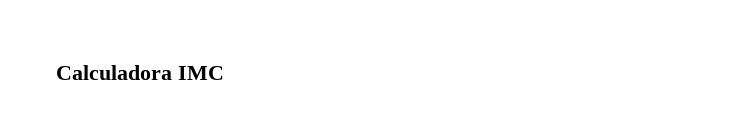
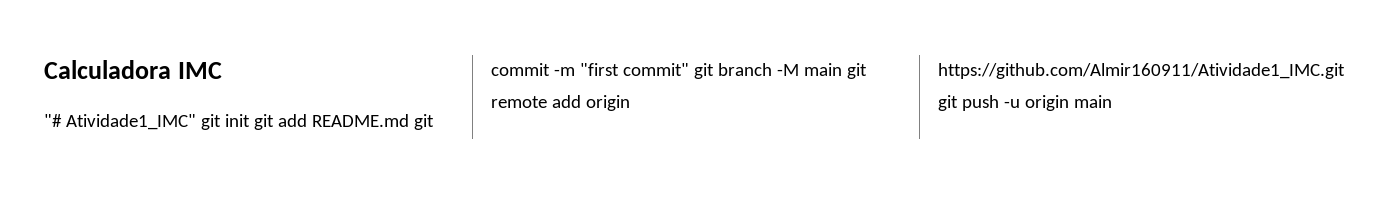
+ "# Atividade1_IMC" git init git add README.md git commit -m "first commit" git branch -M main git remote add origin https://github.com/Almir160911/Atividade1_IMC.git git push -u origin main

